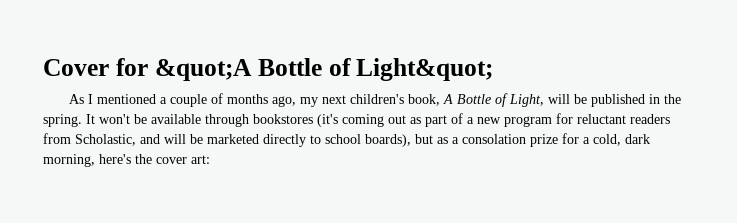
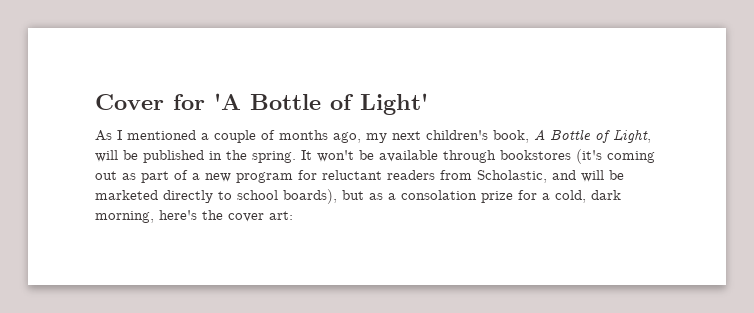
- Cover for &quot;A Bottle of Light&quot;
+ Cover for 'A Bottle of Light'

